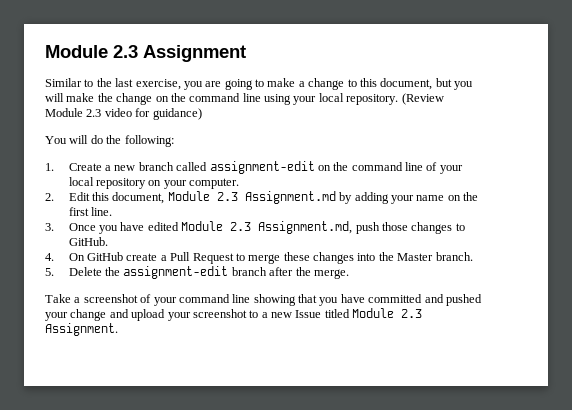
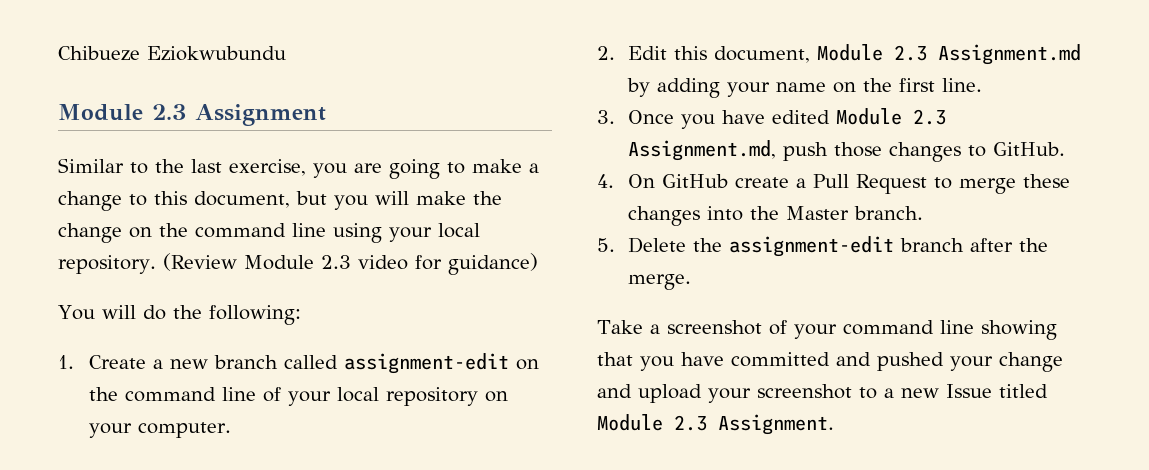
+ Chibueze Eziokwubundu

